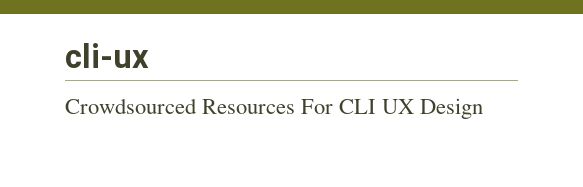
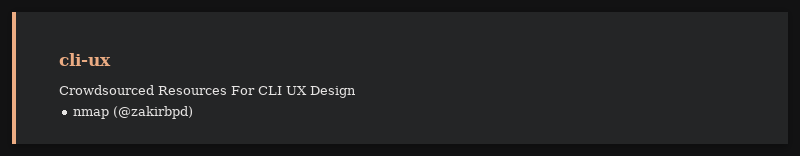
+ nmap (@zakirbpd)

